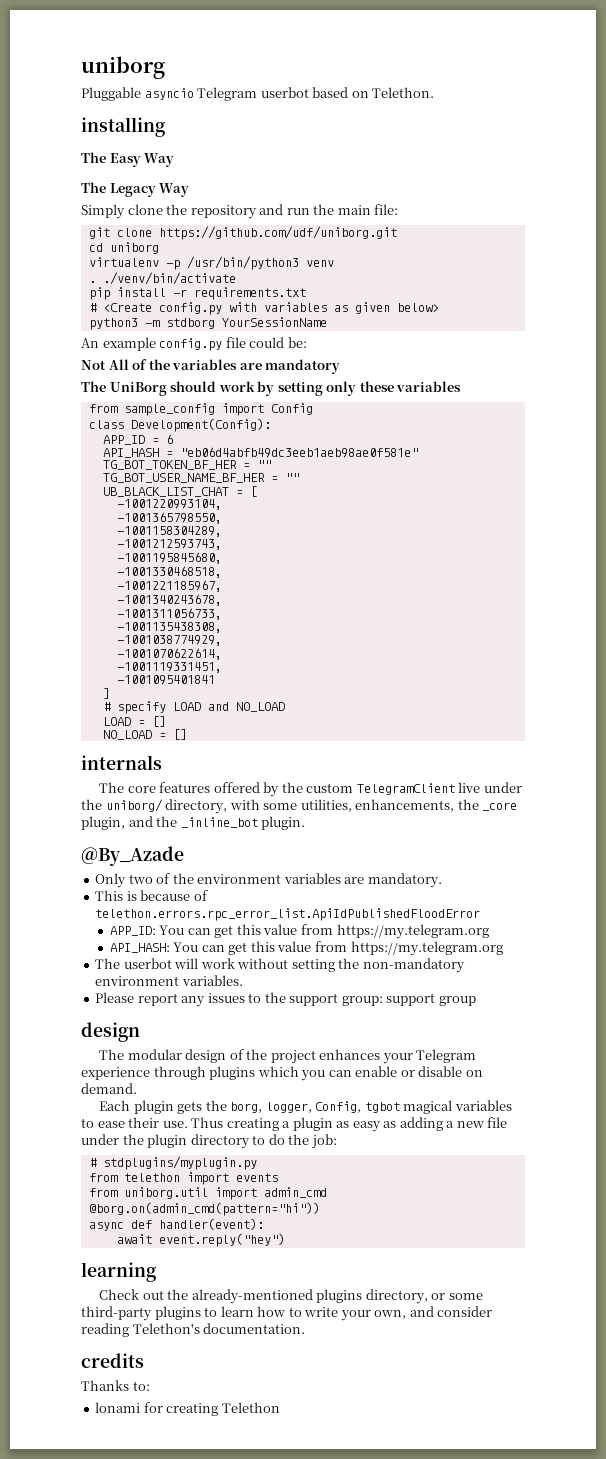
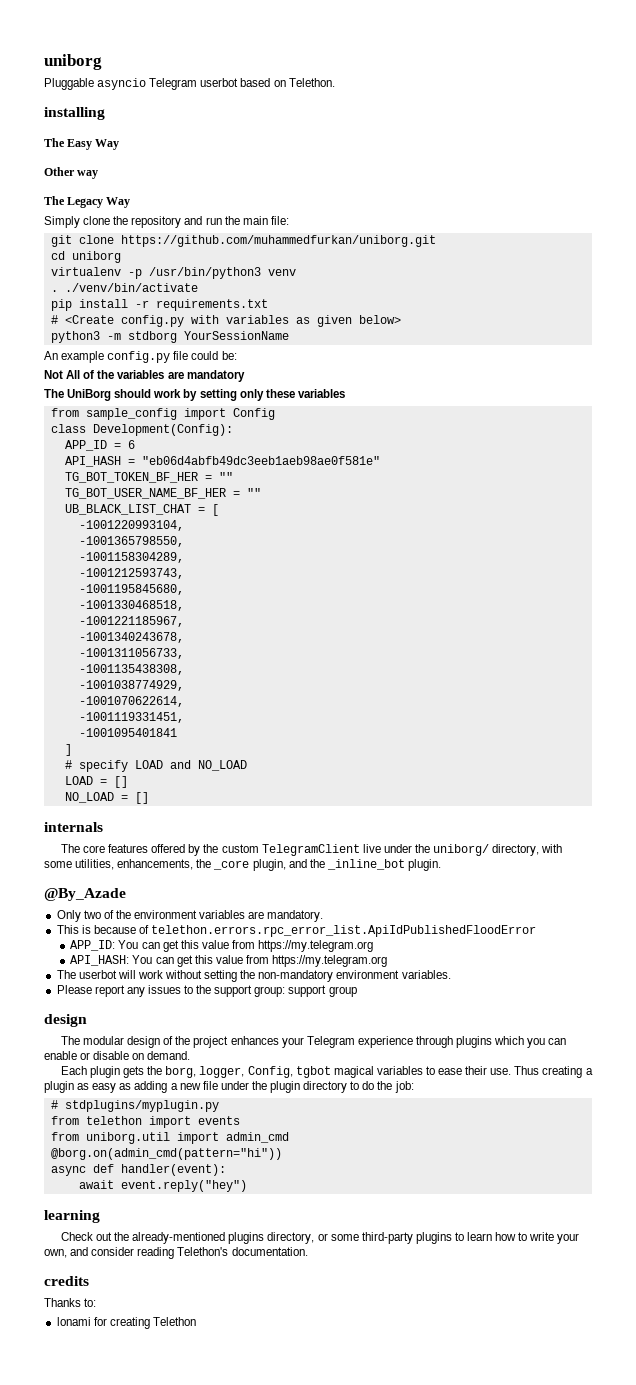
+ Other way
- git clone https://github.com/udf/uniborg.git
+ git clone https://github.com/muhammedfurkan/uniborg.git

